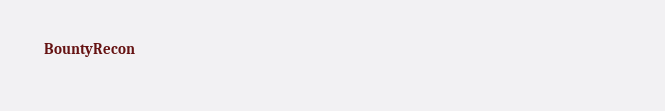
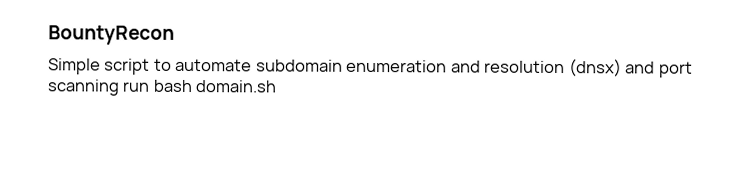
+ Simple script to automate subdomain enumeration and resolution (dnsx) and port scanning run bash domain.sh

